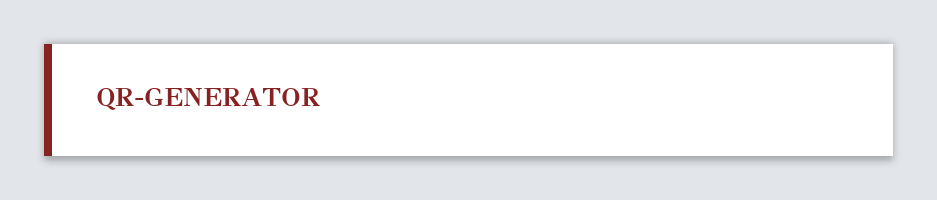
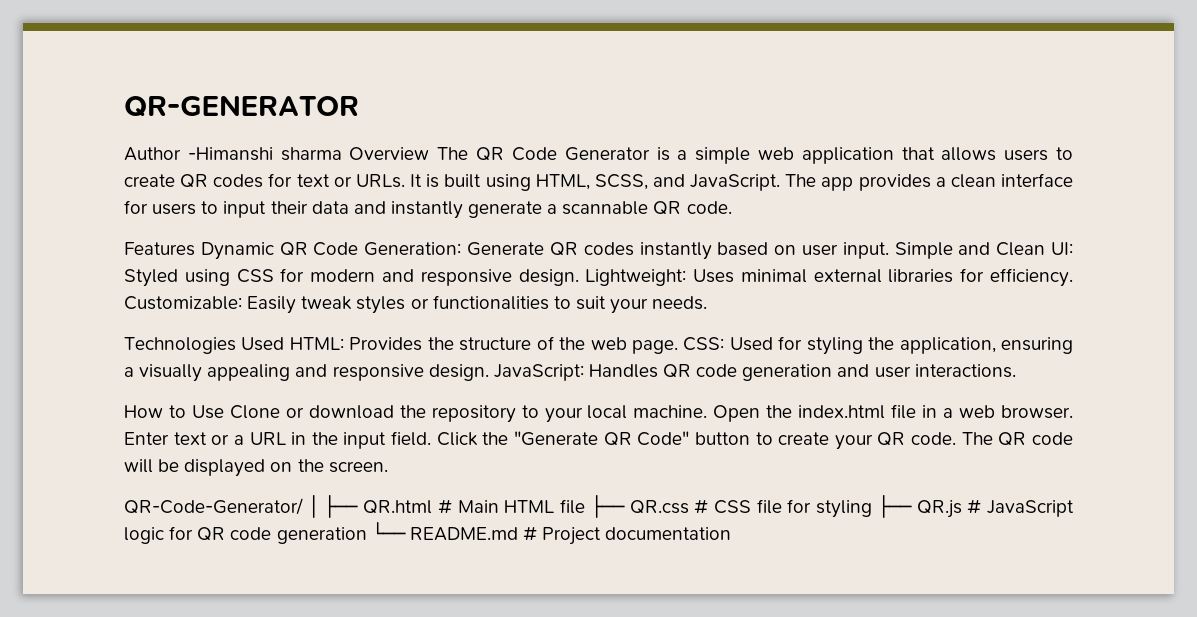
+ Author -Himanshi sharma Overview The QR Code Generator is a simple web application that allows users to create QR codes for text or URLs. It is built using HTML, SCSS, and JavaScript. The app provides a clean interface for users to input their data and instantly generate a scannable QR code.
+ Features Dynamic QR Code Generation: Generate QR codes instantly based on user input. Simple and Clean UI: Styled using CSS for modern and responsive design. Lightweight: Uses minimal external libraries for efficiency. Customizable: Easily tweak styles or functionalities to suit your needs.
+ Technologies Used HTML: Provides the structure of the web page. CSS: Used for styling the application, ensuring a visually appealing and responsive design. JavaScript: Handles QR code generation and user interactions.
+ How to Use Clone or download the repository to your local machine. Open the index.html file in a web browser. Enter text or a URL in the input field. Click the "Generate QR Code" button to create your QR code. The QR code will be displayed on the screen.
+ QR-Code-Generator/ │ ├── QR.html # Main HTML file ├── QR.css # CSS file for styling ├── QR.js # JavaScript logic for QR code generation └── README.md # Project documentation

